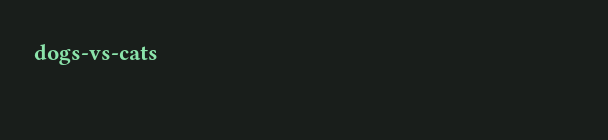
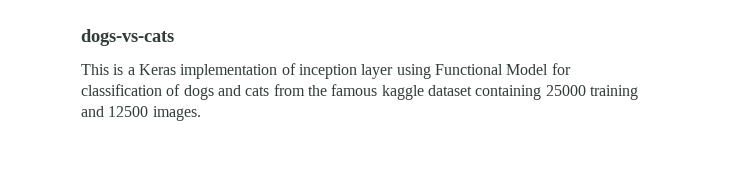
+ This is a Keras implementation of inception layer using Functional Model for classification of dogs and cats from the famous kaggle dataset containing 25000 training and 12500 images.

